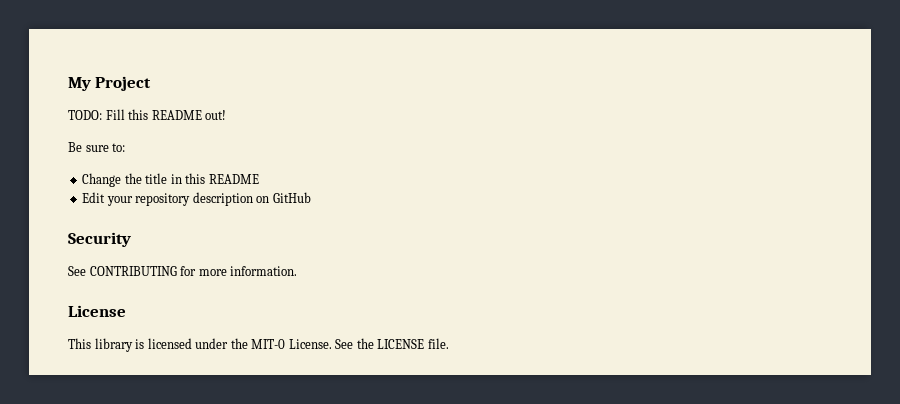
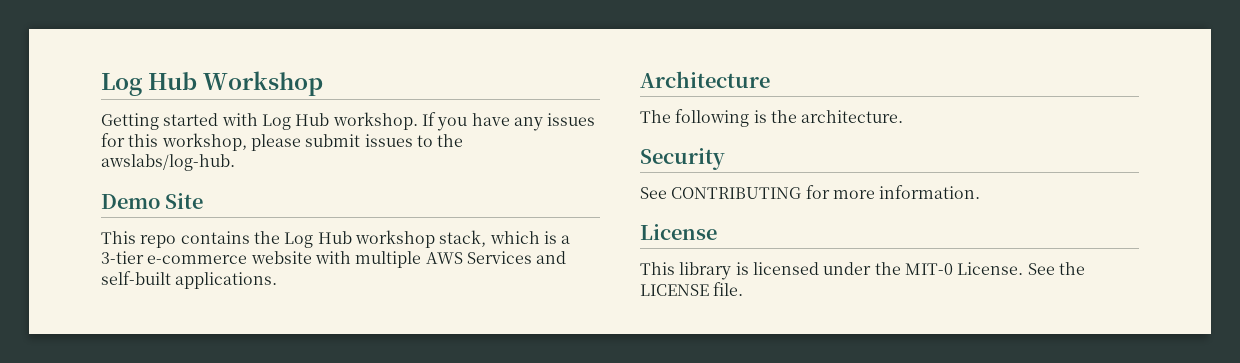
- My Project
- TODO: Fill this README out!
- Be sure to:
- Change the title in this README
- Edit your repository description on GitHub
+ Log Hub Workshop
+ Getting started with Log Hub workshop. If you have any issues for this workshop, please submit issues to the awslabs/log-hub.
+ Demo Site
+ This repo contains the Log Hub workshop stack, which is a 3-tier e-commerce website with multiple AWS Services and self-built applications.
+ Architecture
+ The following is the architecture.

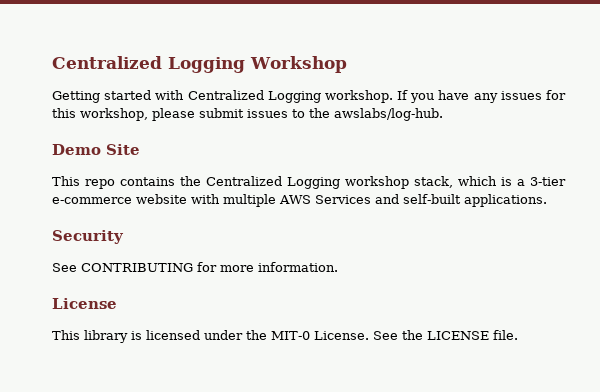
- Log Hub Workshop
+ Centralized Logging Workshop
- Getting started with Log Hub workshop.
+ Getting started with Centralized Logging workshop.
- This repo contains the Log Hub workshop stack, which is a 3-tier e-commerce website with multiple AWS Services and self-built applications.
+ This repo contains the Centralized Logging workshop stack, which is a 3-tier e-commerce website with multiple AWS Services and self-built applications.
- Architecture
- The following is the architecture.

